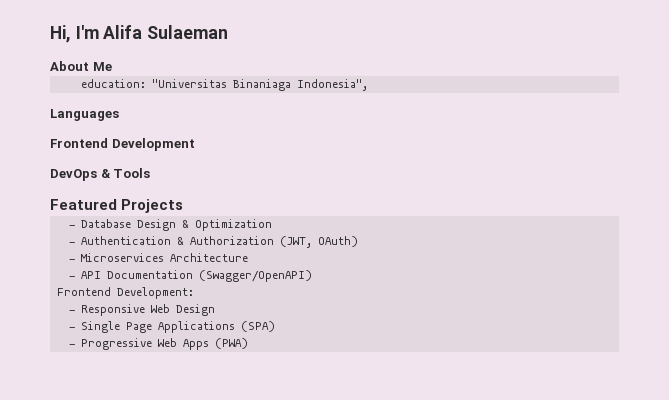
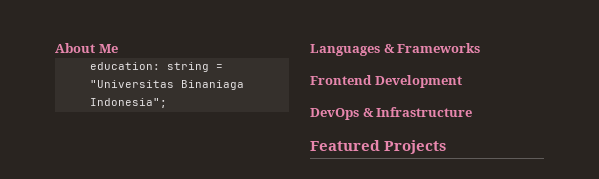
- Hi, I'm Alifa Sulaeman
- education: "Universitas Binaniaga Indonesia",
+ education: string = "Universitas Binaniaga Indonesia";
- Languages
+ Languages & Frameworks
- DevOps & Tools
+ DevOps & Infrastructure
- - Database Design & Optimization
- - Authentication & Authorization (JWT, OAuth)
- - Microservices Architecture
- - API Documentation (Swagger/OpenAPI)
- Frontend Development:
- - Responsive Web Design
- - Single Page Applications (SPA)
- - Progressive Web Apps (PWA)

